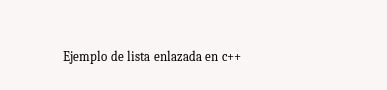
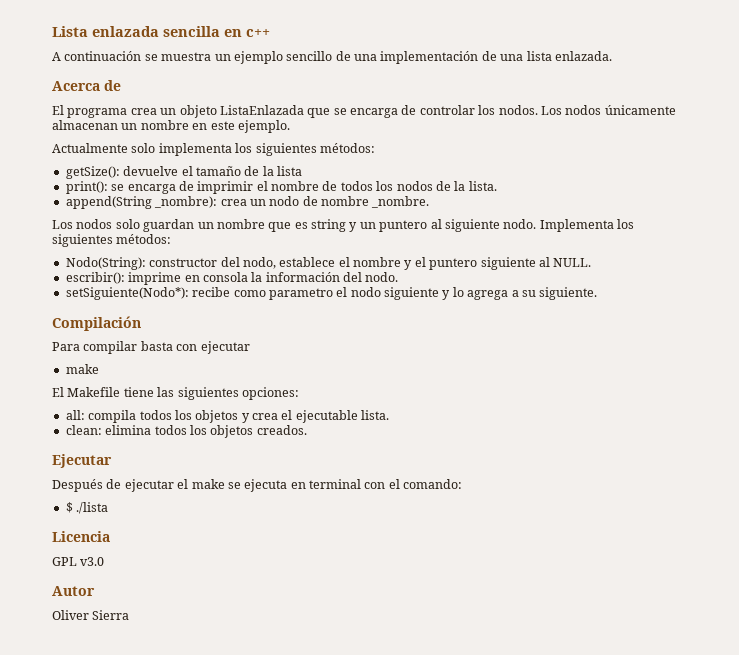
- Ejemplo de lista enlazada en c++
+ Lista enlazada sencilla en c++
+ A continuación se muestra un ejemplo sencillo de una implementación de una lista enlazada.
+ Acerca de
+ El programa crea un objeto ListaEnlazada que se encarga de controlar los nodos. Los nodos únicamente almacenan un nombre en este ejemplo.
+ Actualmente solo implementa los siguientes métodos:
+ getSize(): devuelve el tamaño de la lista
+ print(): se encarga de imprimir el nombre de todos los nodos de la lista.
+ append(String _nombre): crea un nodo de nombre _nombre.
+ Los nodos solo guardan un nombre que es string y un puntero al siguiente nodo. Implementa los siguientes métodos:
+ Nodo(String): constructor del nodo, establece el nombre y el puntero siguiente al NULL.
+ escribir(): imprime en consola la información del nodo.
+ setSiguiente(Nodo*): recibe como parametro el nodo siguiente y lo agrega a su siguiente.
+ Compilación
+ Para compilar basta con ejecutar
+ make
+ El Makefile tiene las siguientes opciones:
+ all: compila todos los objetos y crea el ejecutable lista.
+ clean: elimina todos los objetos creados.
+ Ejecutar
+ Después de ejecutar el make se ejecuta en terminal con el comando:
+ $ ./lista
+ Licencia
+ GPL v3.0
+ Autor
+ Oliver Sierra

